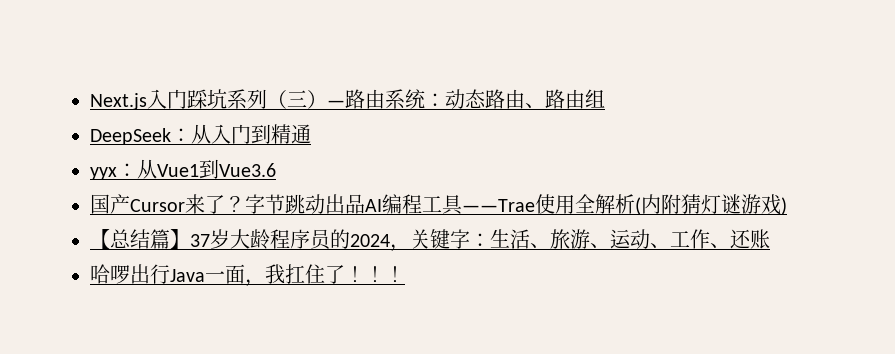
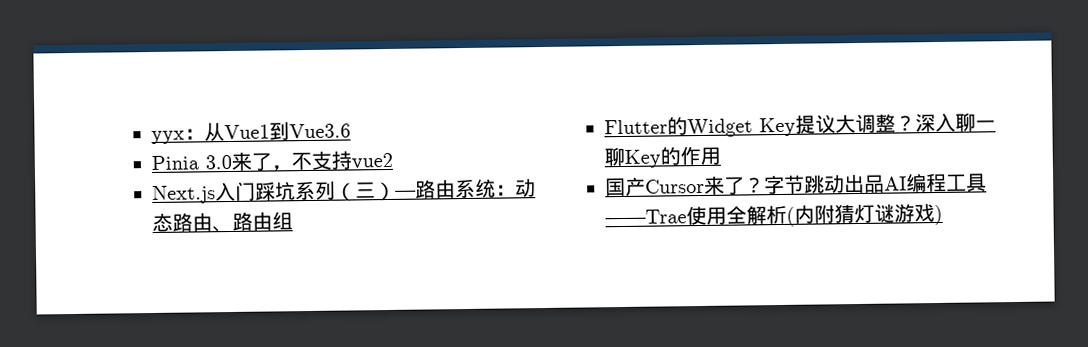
+ yyx：从Vue1到Vue3.6
+ Pinia 3.0来了，不支持vue2
- DeepSeek：从入门到精通
- yyx：从Vue1到Vue3.6
+ Flutter的Widget Key提议大调整？深入聊一聊Key的作用
- 【总结篇】37岁大龄程序员的2024，关键字：生活、旅游、运动、工作、还账
- 哈啰出行Java一面，我扛住了！！！

